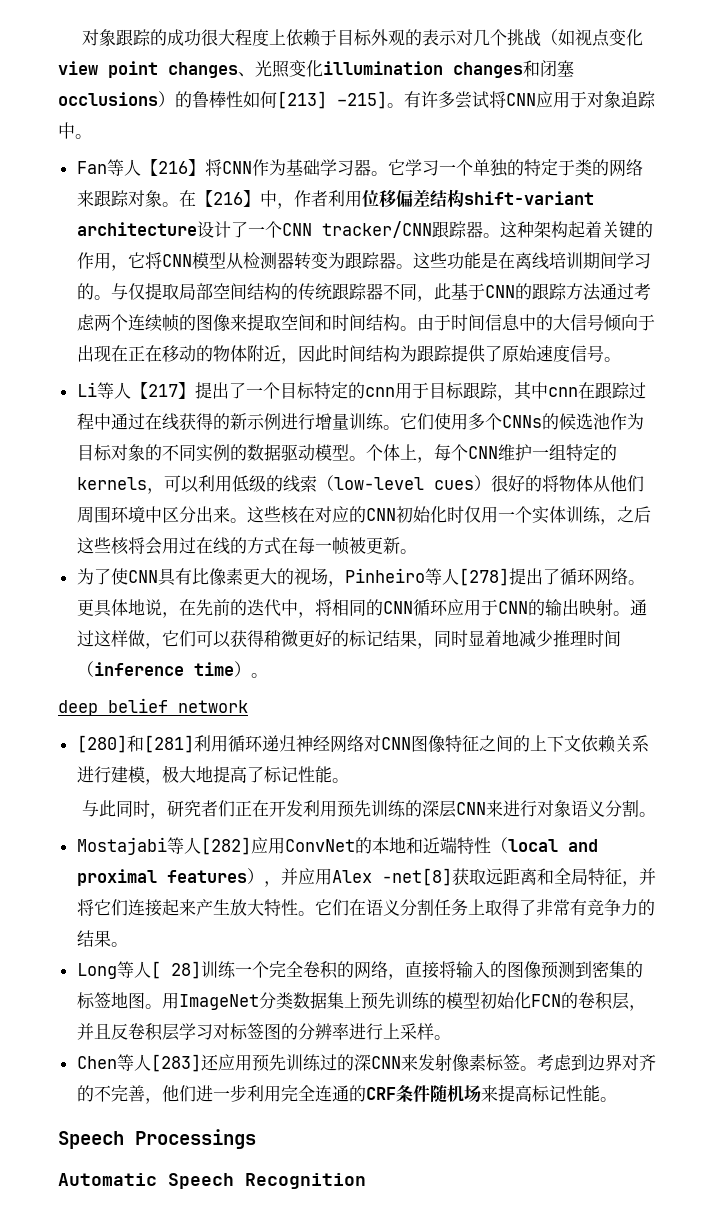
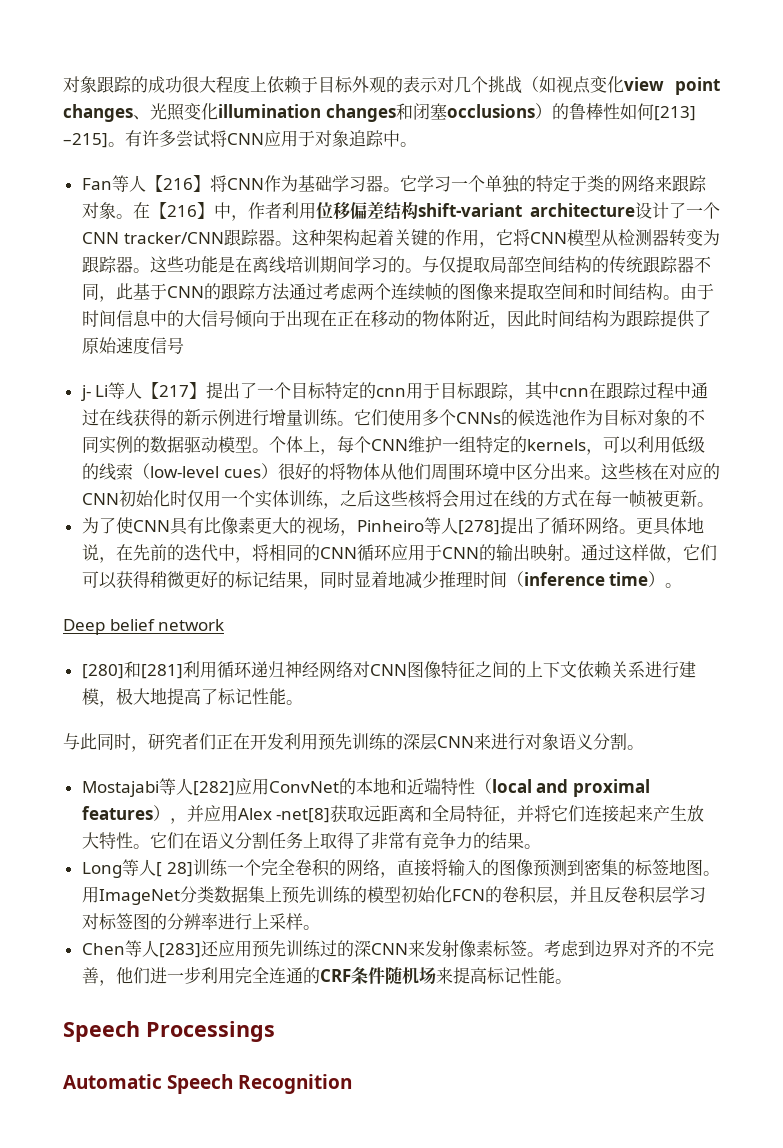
- 由于时间信息中的大信号倾向于出现在正在移动的物体附近，因此时间结构为跟踪提供了原始速度信号。
- Li等人【217】提出了一个目标特定的cnn用于目标跟踪，其中cnn在跟踪过程中通过在线获得的新示例进行增量训练。
+ 由于时间信息中的大信号倾向于出现在正在移动的物体附近，因此时间结构为跟踪提供了原始速度信号
+ j- Li等人【217】提出了一个目标特定的cnn用于目标跟踪，其中cnn在跟踪过程中通过在线获得的新示例进行增量训练。
- deep belief network
+ Deep belief network

